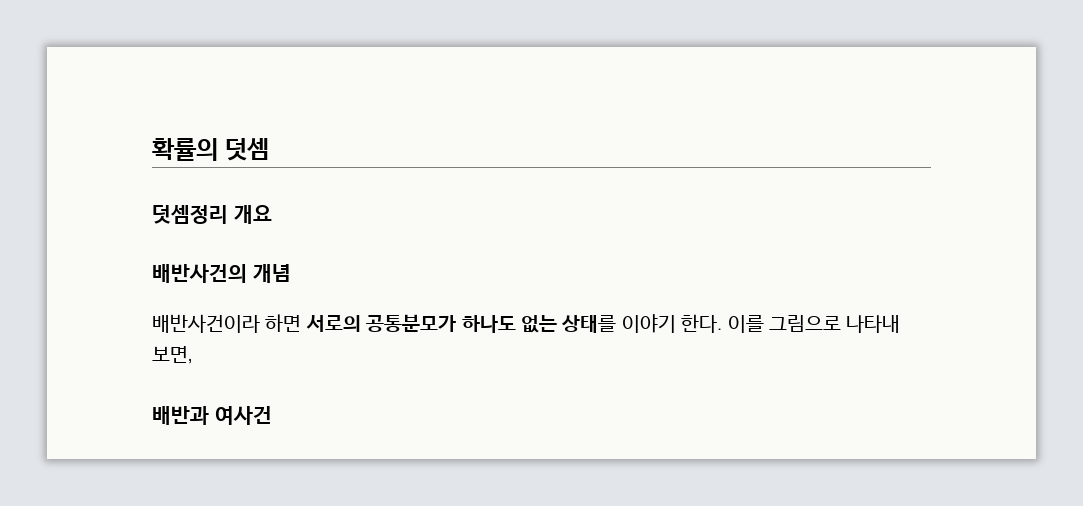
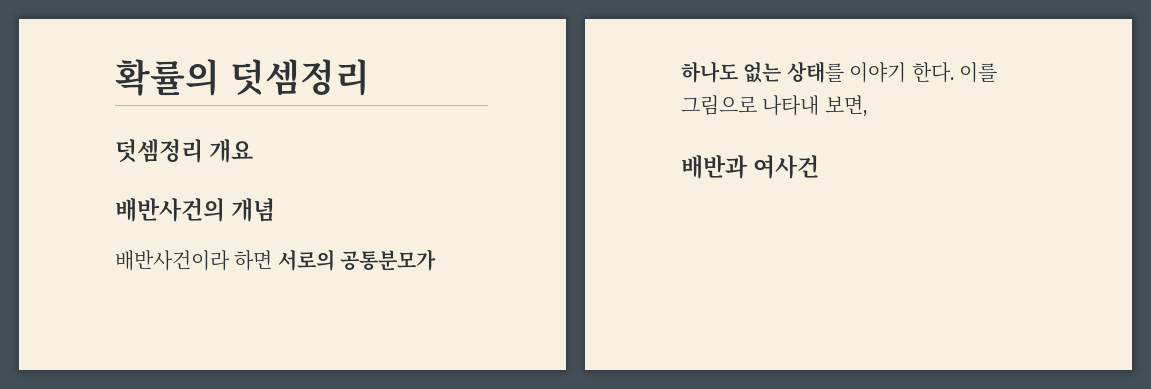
- 확률의 덧셈
+ 확률의 덧셈정리

